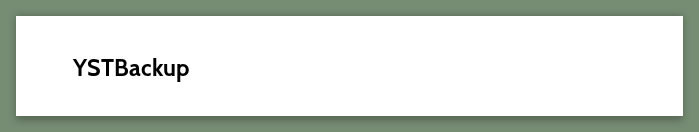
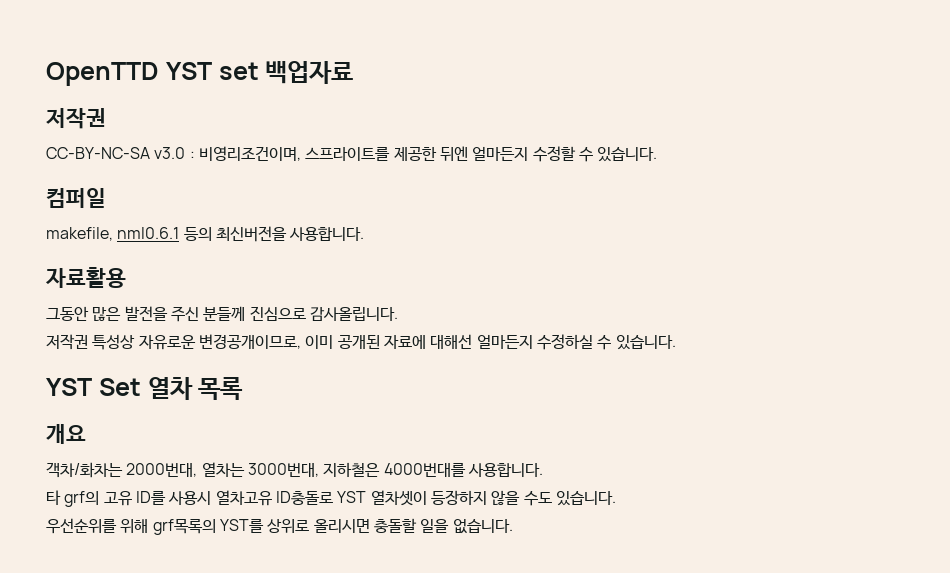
- YSTBackup
+ OpenTTD YST set 백업자료
+ 저작권
+ CC-BY-NC-SA v3.0 : 비영리조건이며, 스프라이트를 제공한 뒤엔 얼마든지 수정할 수 있습니다.
+ 컴퍼일
+ makefile, nml0.6.1 등의 최신버전을 사용합니다.
+ 자료활용
+ 그동안 많은 발전을 주신 분들께 진심으로 감사올립니다.
+ 저작권 특성상 자유로운 변경공개이므로, 이미 공개된 자료에 대해선 얼마든지 수정하실 수 있습니다.
+ YST Set 열차 목록
+ 개요
+ 객차/화차는 2000번대, 열차는 3000번대, 지하철은 4000번대를 사용합니다.
+ 타 grf의 고유 ID를 사용시 열차고유 ID충돌로 YST 열차셋이 등장하지 않을 수도 있습니다.
+ 우선순위를 위해 grf목록의 YST를 상위로 올리시면 충돌할 일을 없습니다.

